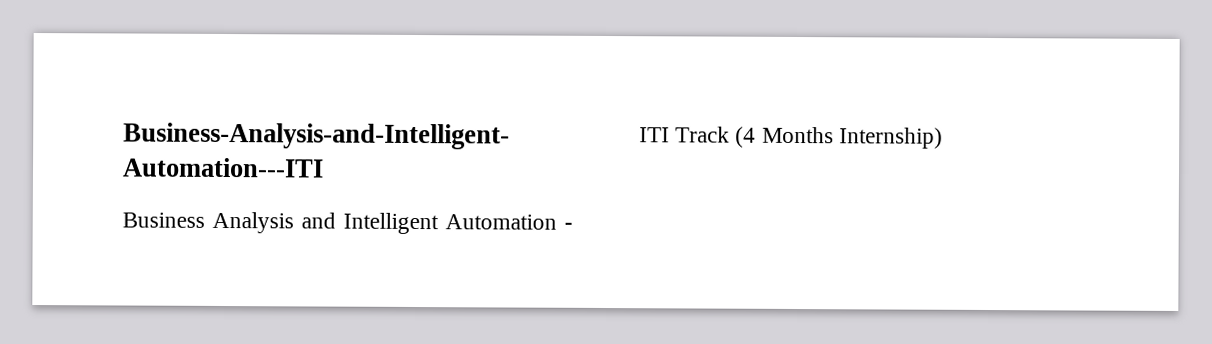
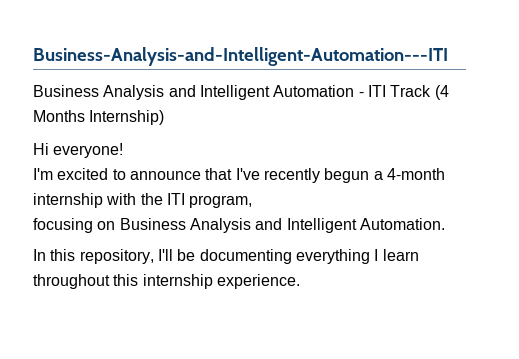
+ Hi everyone!
+ I'm excited to announce that I've recently begun a 4-month internship with the ITI program,
+ focusing on Business Analysis and Intelligent Automation.
+ In this repository, I'll be documenting everything I learn throughout this internship experience.

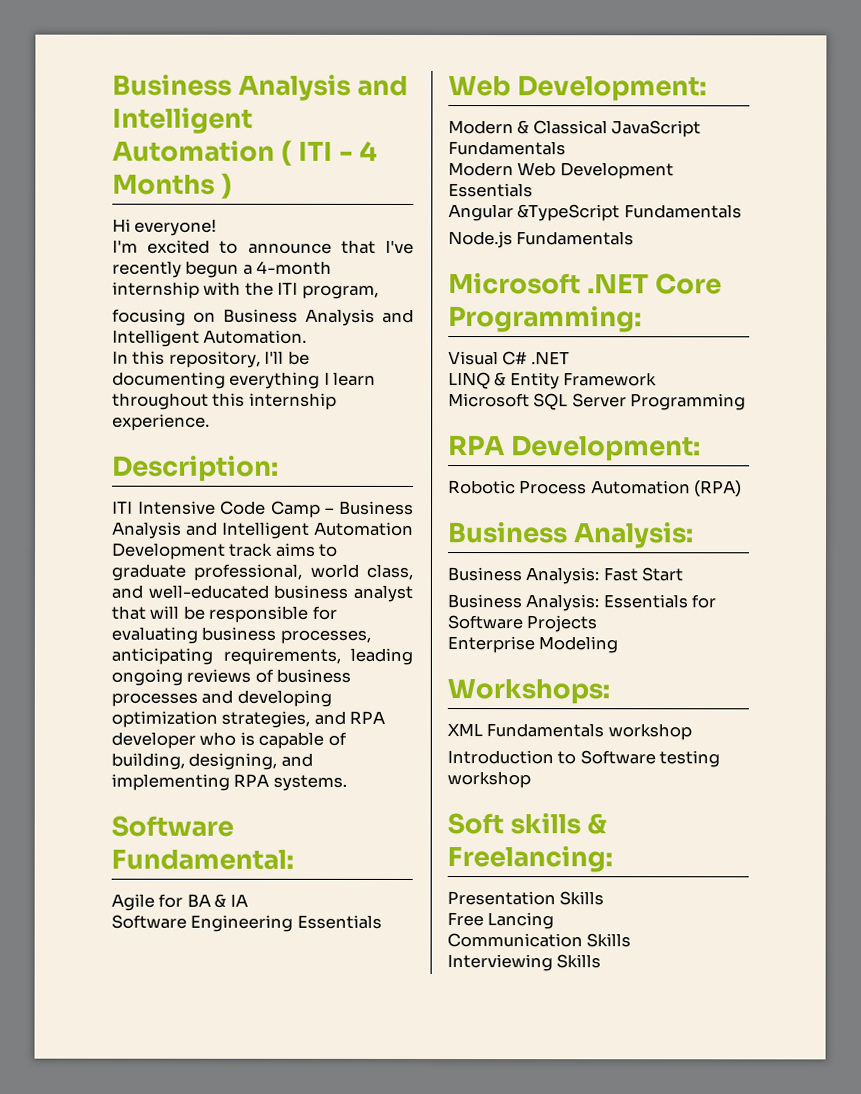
- Business-Analysis-and-Intelligent-Automation---ITI
- Business Analysis and Intelligent Automation - ITI Track (4 Months Internship)
+ Business Analysis and Intelligent Automation ( ITI - 4 Months )
+ Description:
+ ITI Intensive Code Camp – Business Analysis and Intelligent Automation Development track aims to graduate professional, world class, and well-educated business analyst that will be responsible for evaluating business processes, anticipating requirements, leading ongoing reviews of business processes and developing optimization strategies, and RPA developer who is capable of building, designing, and implementing RPA systems.
+ Software Fundamental:
+ Agile for BA & IA
+ Software Engineering Essentials
+ Web Development:
+ Modern & Classical JavaScript Fundamentals
+ Modern Web Development Essentials
+ Angular &TypeScript Fundamentals
+ Node.js Fundamentals
+ Microsoft .NET Core Programming:
+ Visual C# .NET
+ LINQ & Entity Framework
+ Microsoft SQL Server Programming
+ RPA Development:
+ Robotic Process Automation (RPA)
+ Business Analysis:
+ Business Analysis: Fast Start
+ Business Analysis: Essentials for Software Projects
+ Enterprise Modeling
+ Workshops:
+ XML Fundamentals workshop
+ Introduction to Software testing workshop
+ Soft skills & Freelancing:
+ Presentation Skills
+ Free Lancing
+ Communication Skills
+ Interviewing Skills

